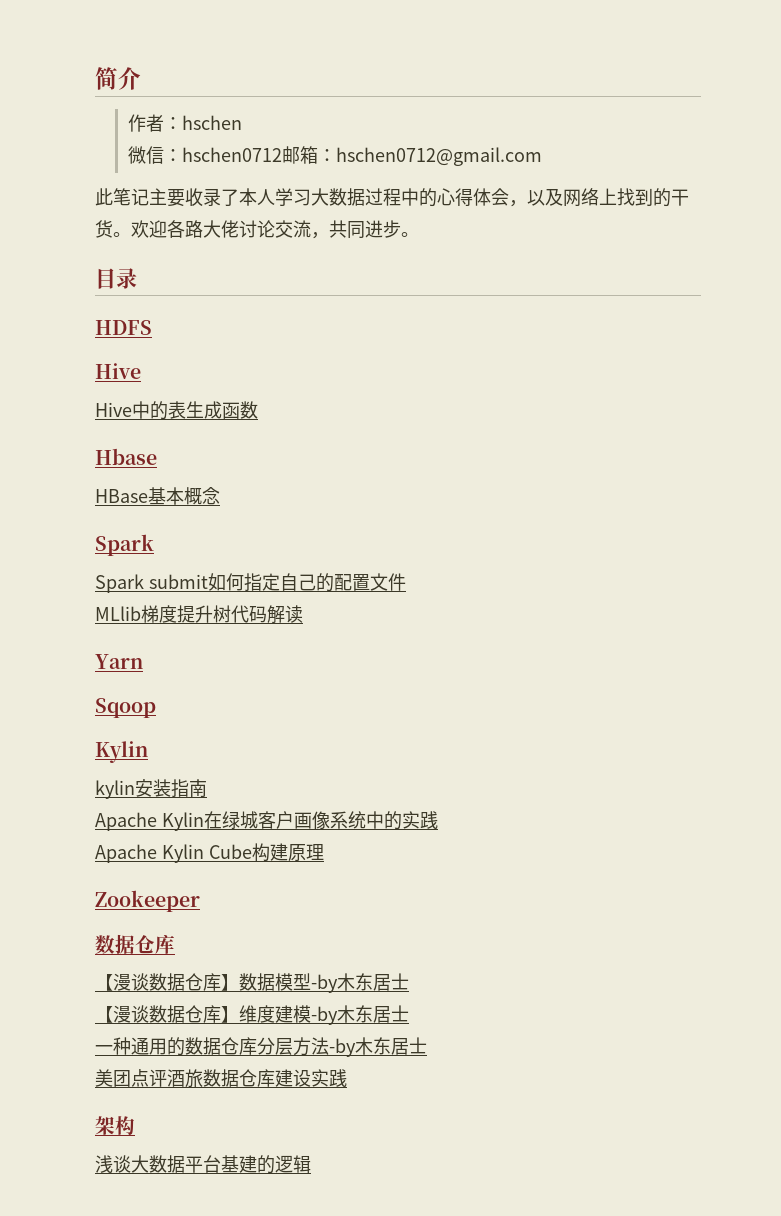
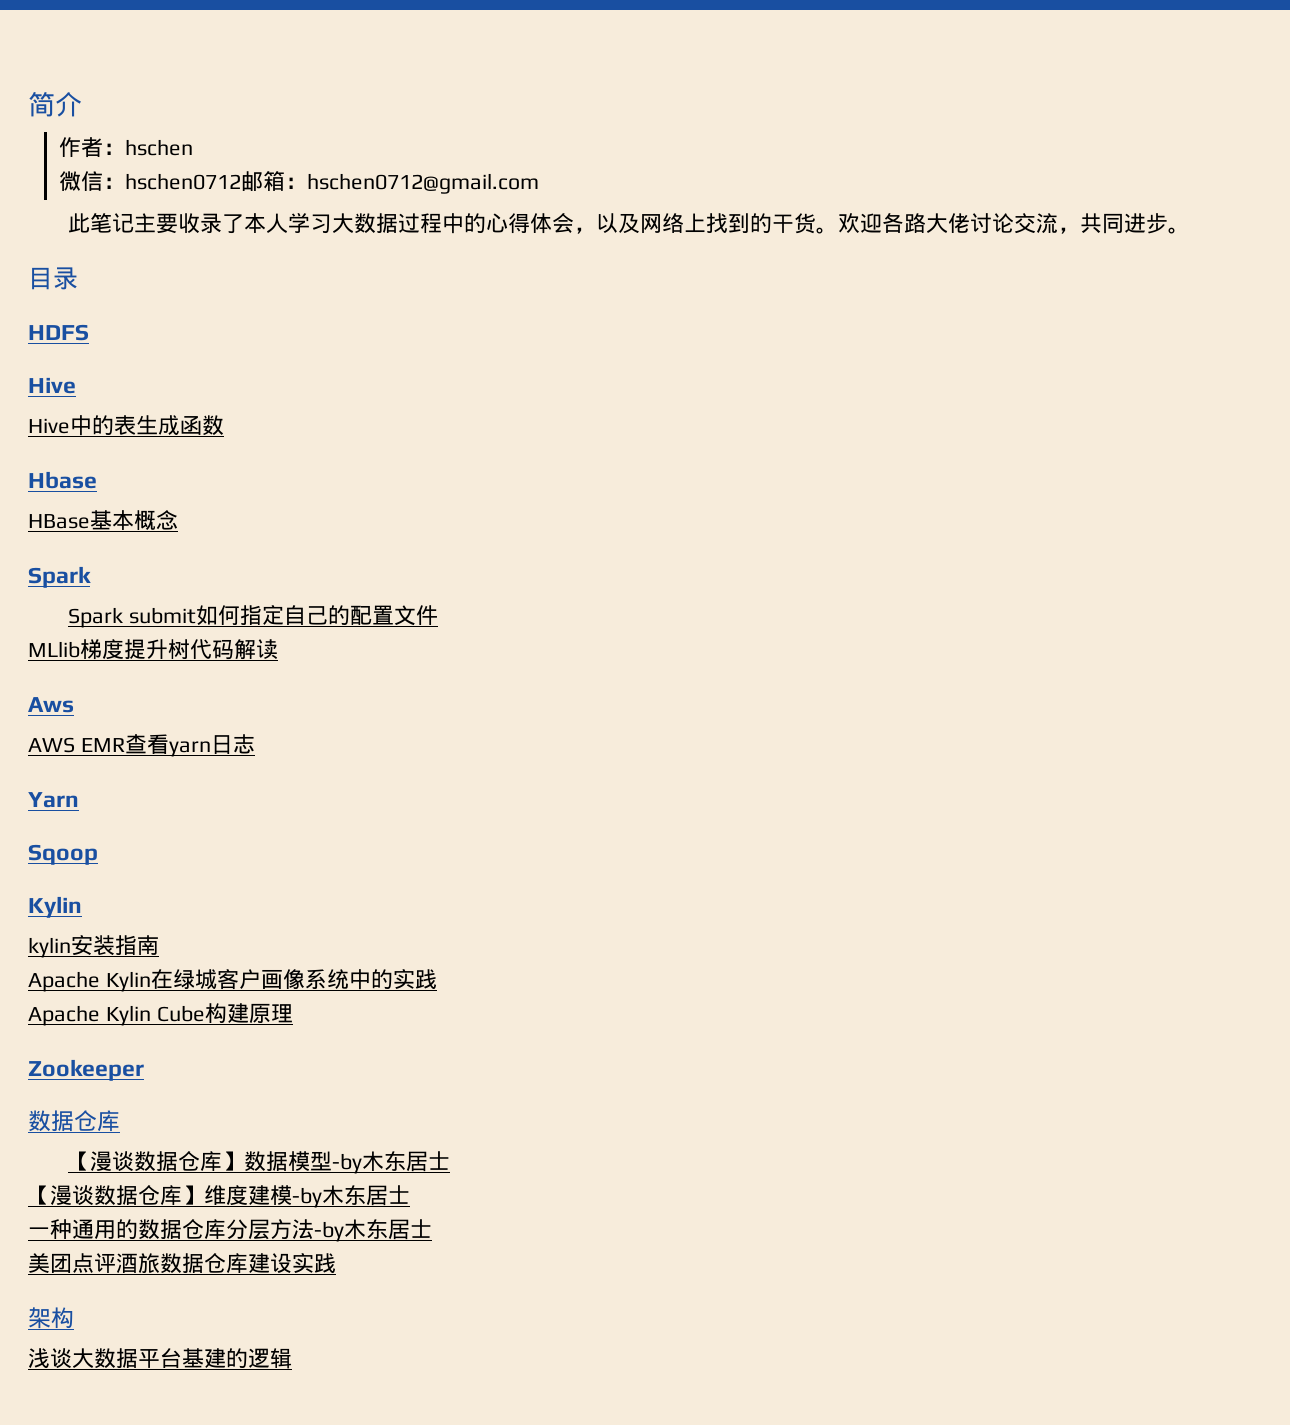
+ Aws
+ AWS EMR查看yarn日志

